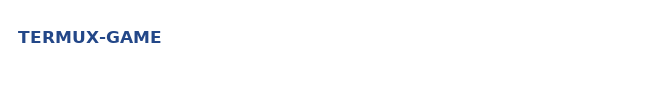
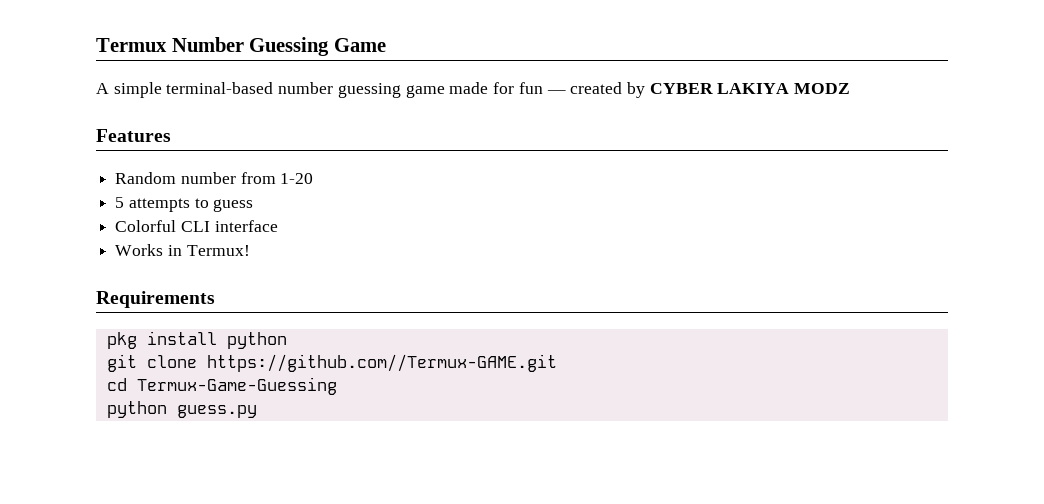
- TERMUX-GAME
+ Termux Number Guessing Game
+ A simple terminal-based number guessing game made for fun — created by CYBER LAKIYA MODZ
+ Features
+ Random number from 1-20
+ 5 attempts to guess
+ Colorful CLI interface
+ Works in Termux!
+ Requirements
+ pkg install python
+ git clone https://github.com//Termux-GAME.git
+ cd Termux-Game-Guessing
+ python guess.py

